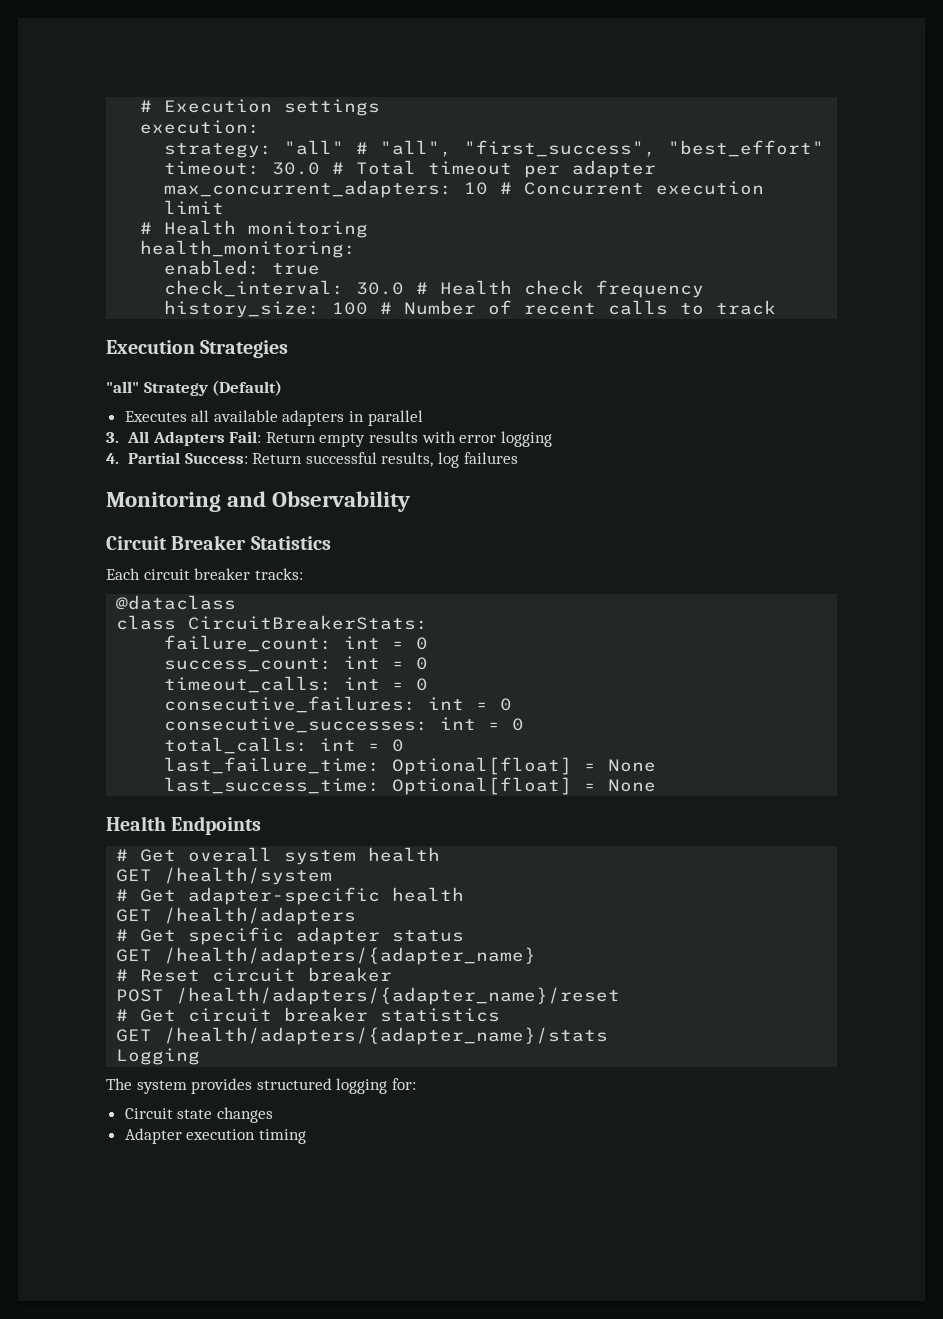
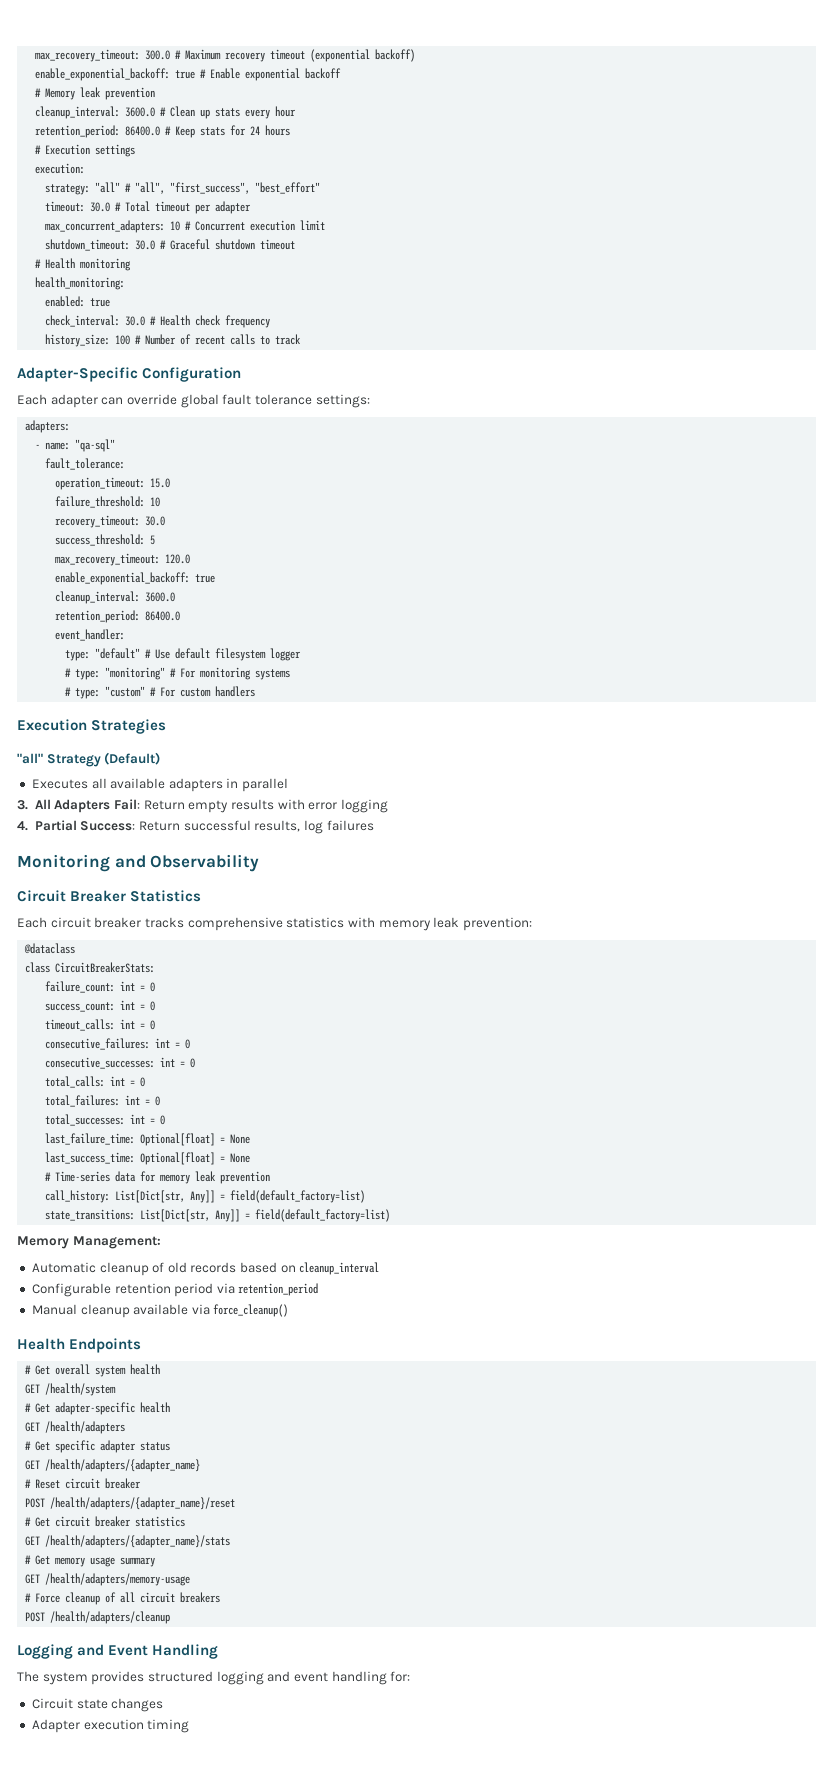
+ max_recovery_timeout: 300.0 # Maximum recovery timeout (exponential backoff)
+ enable_exponential_backoff: true # Enable exponential backoff
+ # Memory leak prevention
+ cleanup_interval: 3600.0 # Clean up stats every hour
+ retention_period: 86400.0 # Keep stats for 24 hours
+ shutdown_timeout: 30.0 # Graceful shutdown timeout
+ Adapter-Specific Configuration
+ Each adapter can override global fault tolerance settings:
+ adapters:
+ - name: "qa-sql"
+ fault_tolerance:
+ operation_timeout: 15.0
+ failure_threshold: 10
+ recovery_timeout: 30.0
+ success_threshold: 5
+ max_recovery_timeout: 120.0
+ enable_exponential_backoff: true
+ cleanup_interval: 3600.0
+ retention_period: 86400.0
+ event_handler:
+ type: "default" # Use default filesystem logger
+ # type: "monitoring" # For monitoring systems
+ # type: "custom" # For custom handlers
- Each circuit breaker tracks:
+ Each circuit breaker tracks comprehensive statistics with memory leak prevention:
+ total_failures: int = 0
+ total_successes: int = 0
+ # Time-series data for memory leak prevention
+ call_history: List[Dict[str, Any]] = field(default_factory=list)
+ state_transitions: List[Dict[str, Any]] = field(default_factory=list)
+ Memory Management:
+ Automatic cleanup of old records based on cleanup_interval
+ Configurable retention period via retention_period
+ Manual cleanup available via force_cleanup()
- Logging
+ # Get memory usage summary
+ GET /health/adapters/memory-usage
+ # Force cleanup of all circuit breakers
+ POST /health/adapters/cleanup
+ Logging and Event Handling
- The system provides structured logging for:
+ The system provides structured logging and event handling for:

